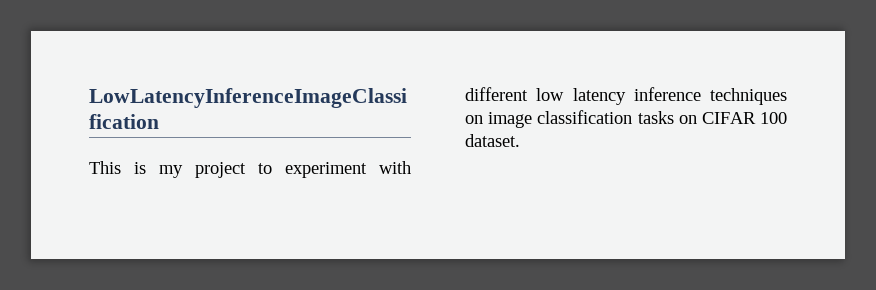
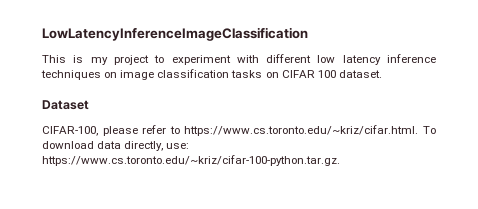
+ Dataset
+ CIFAR-100, please refer to https://www.cs.toronto.edu/~kriz/cifar.html. To download data directly, use: https://www.cs.toronto.edu/~kriz/cifar-100-python.tar.gz.

